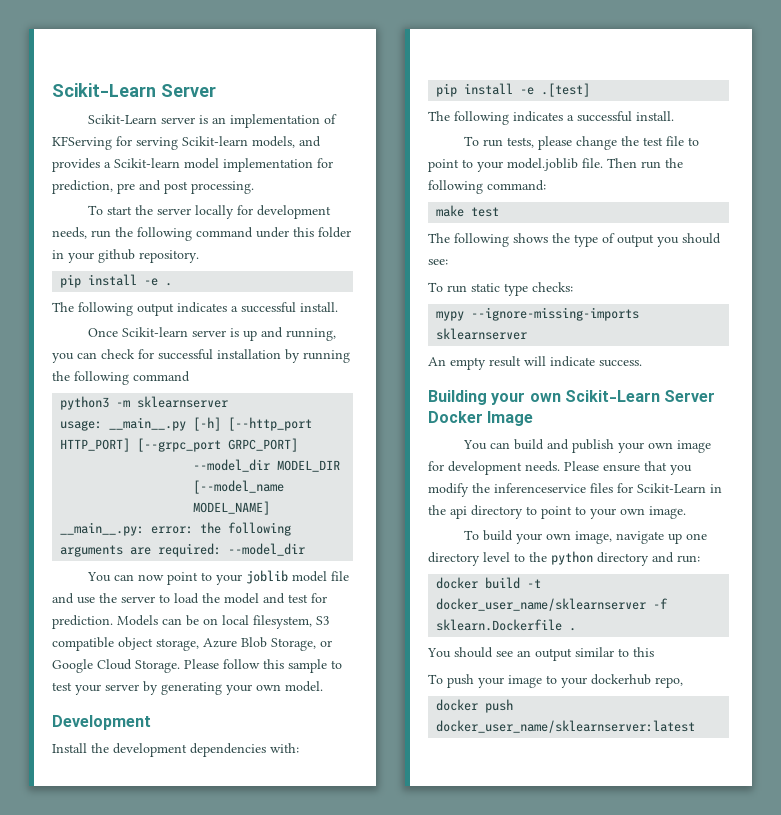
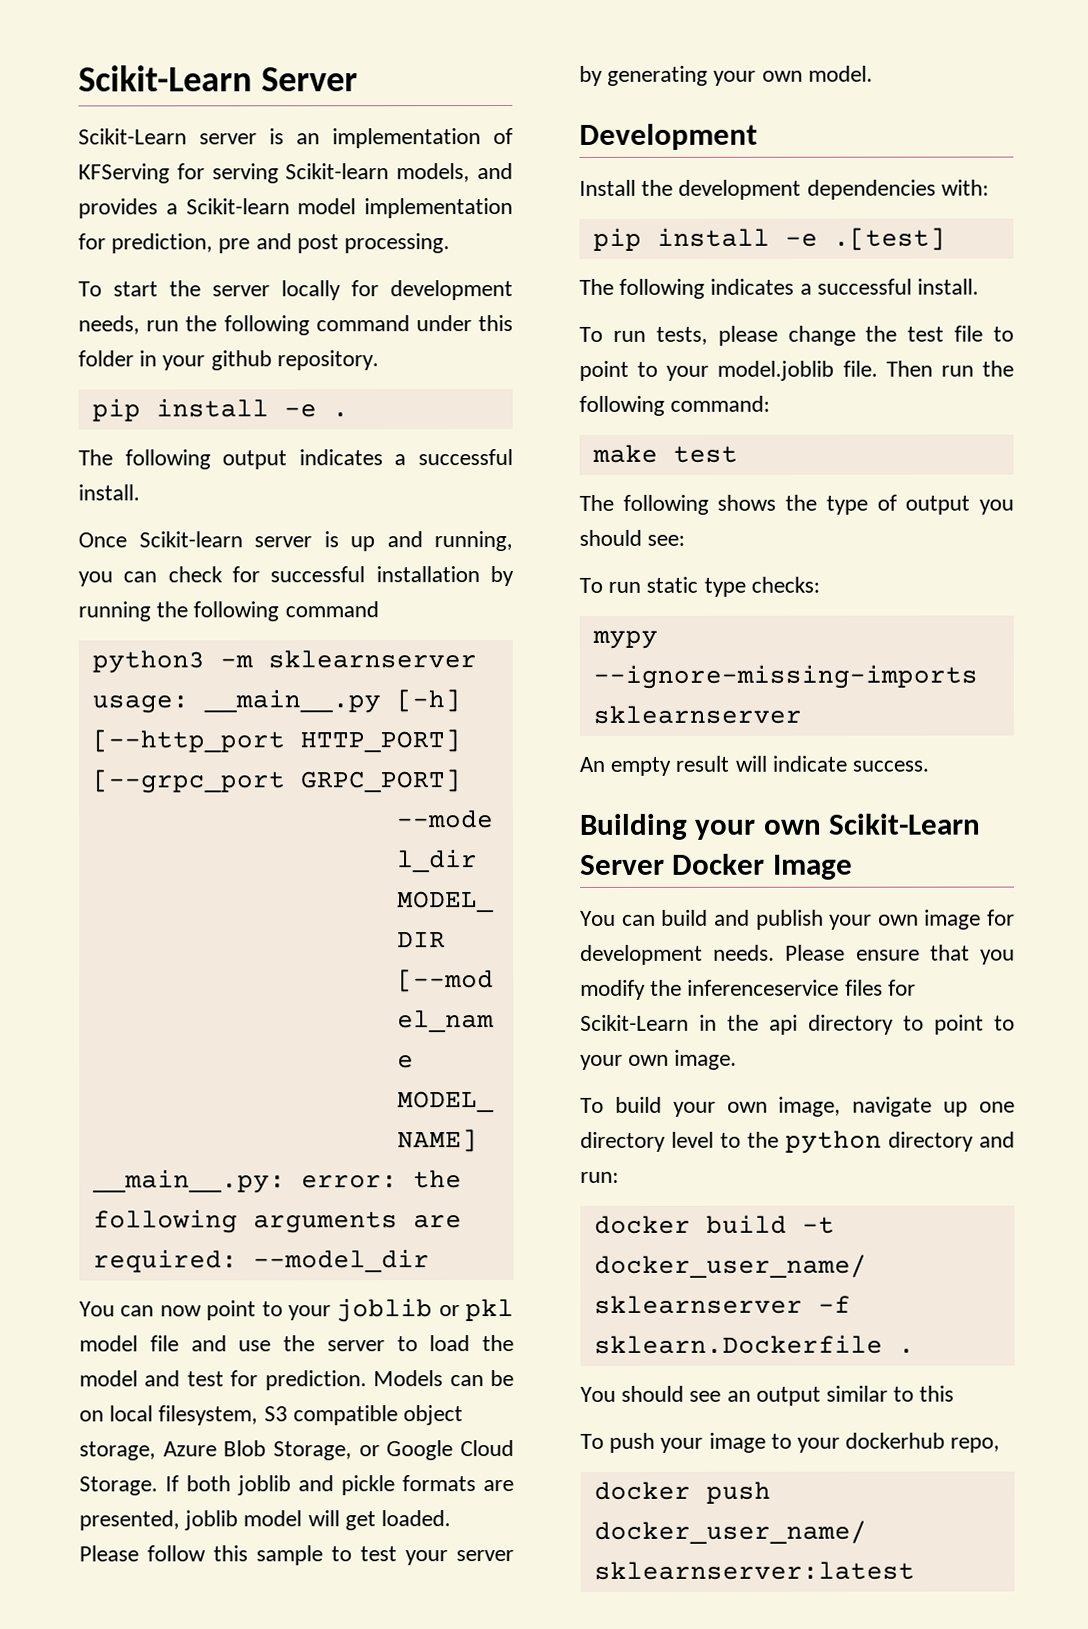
- You can now point to your joblib model file and use the server to load the model and test for prediction.
+ You can now point to your joblib or pkl model file and use the server to load the model and test for prediction.
+ If both joblib and pickle formats are presented, joblib model will get loaded.

